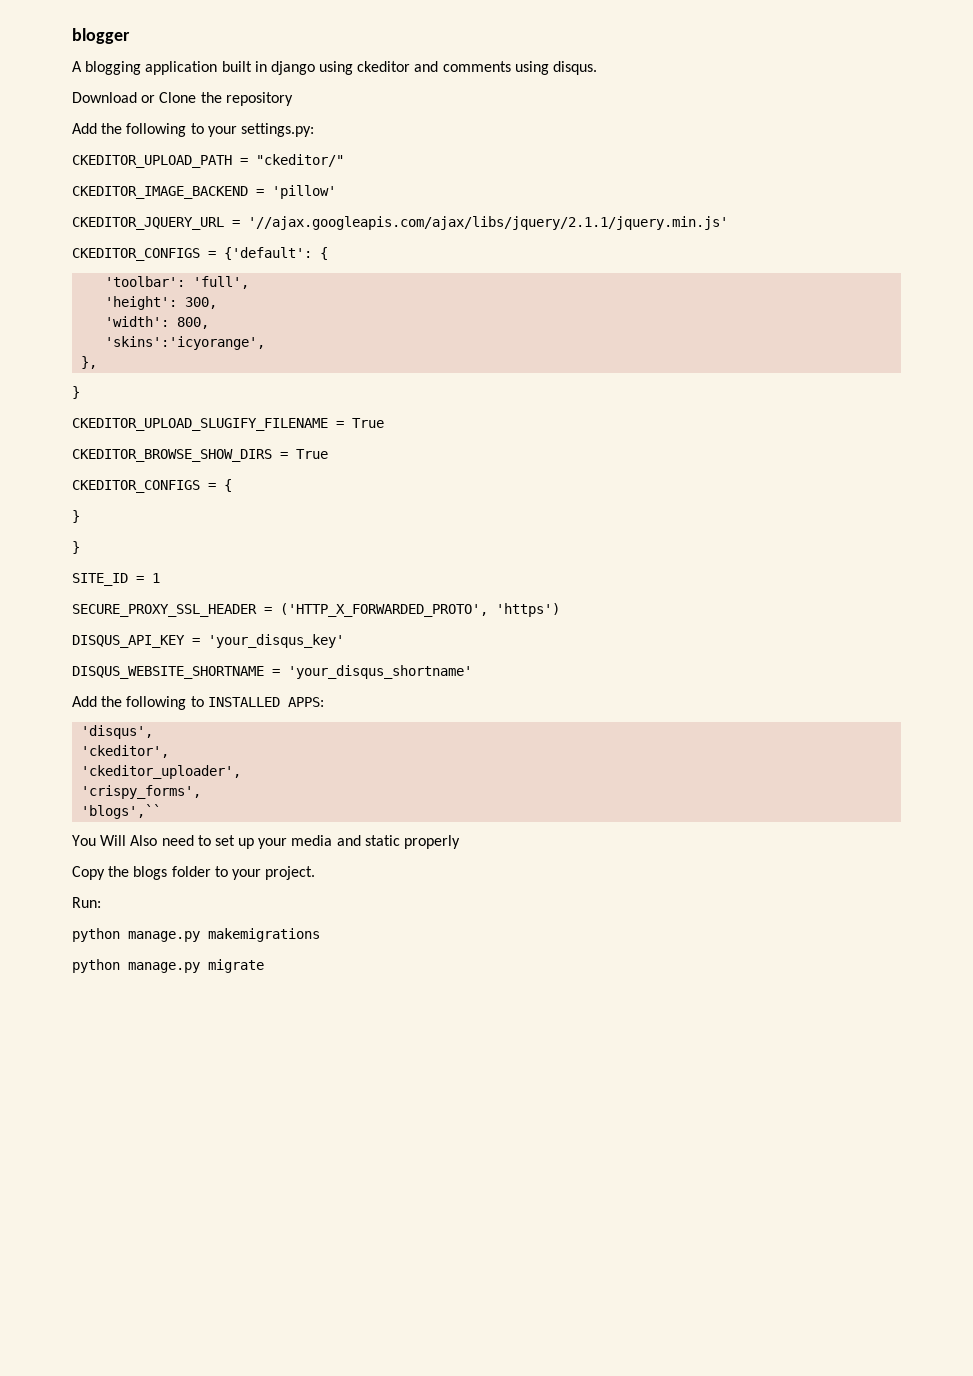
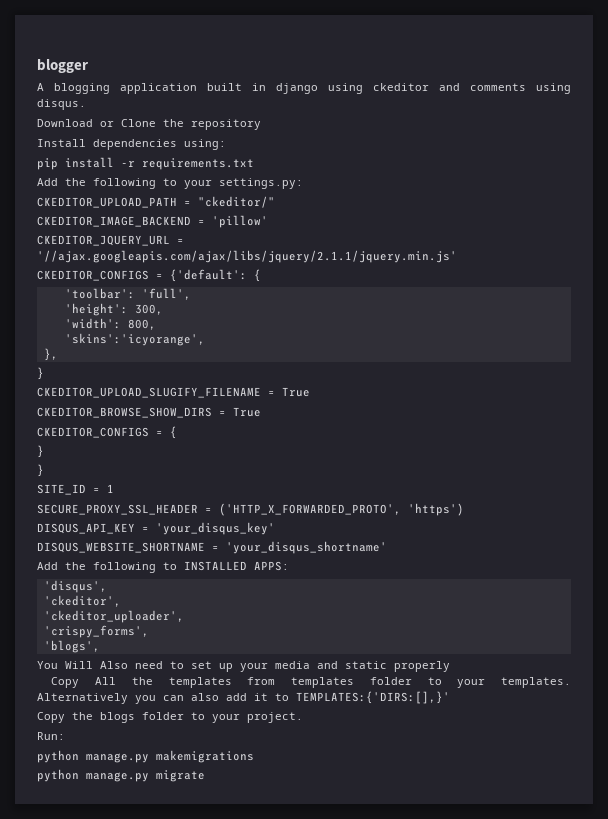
+ Install dependencies using:
+ pip install -r requirements.txt
- 'blogs',``
+ 'blogs',
+ Copy All the templates from templates folder to your templates. Alternatively you can also add it to TEMPLATES:{'DIRS:[],}'

